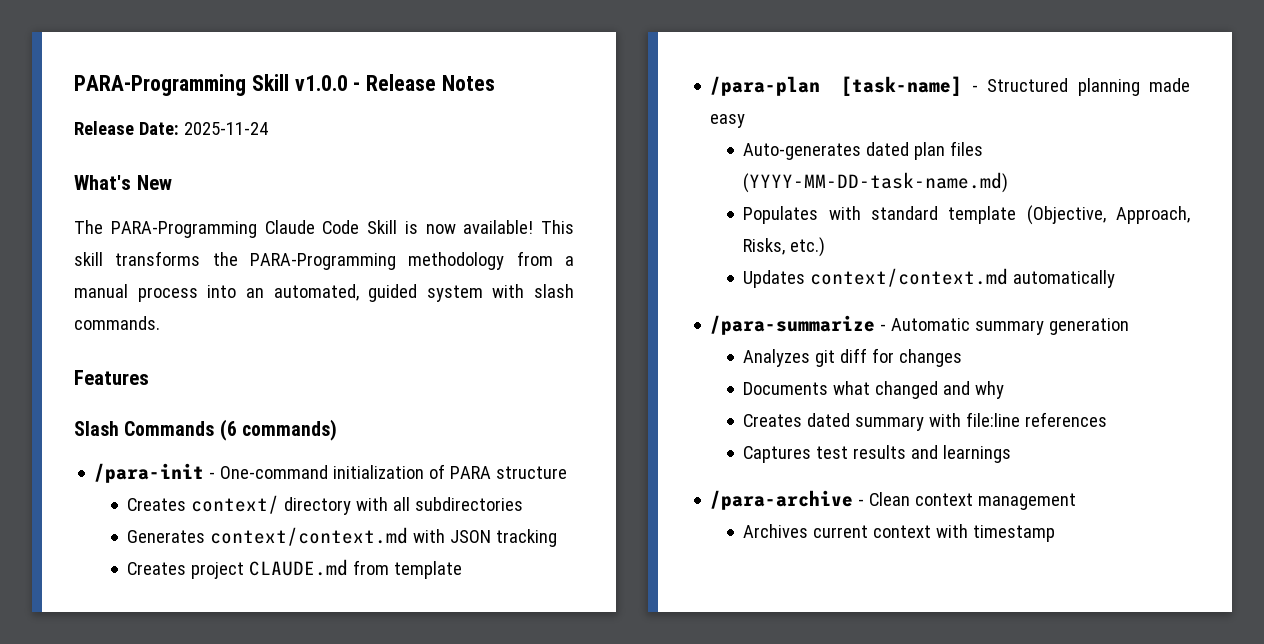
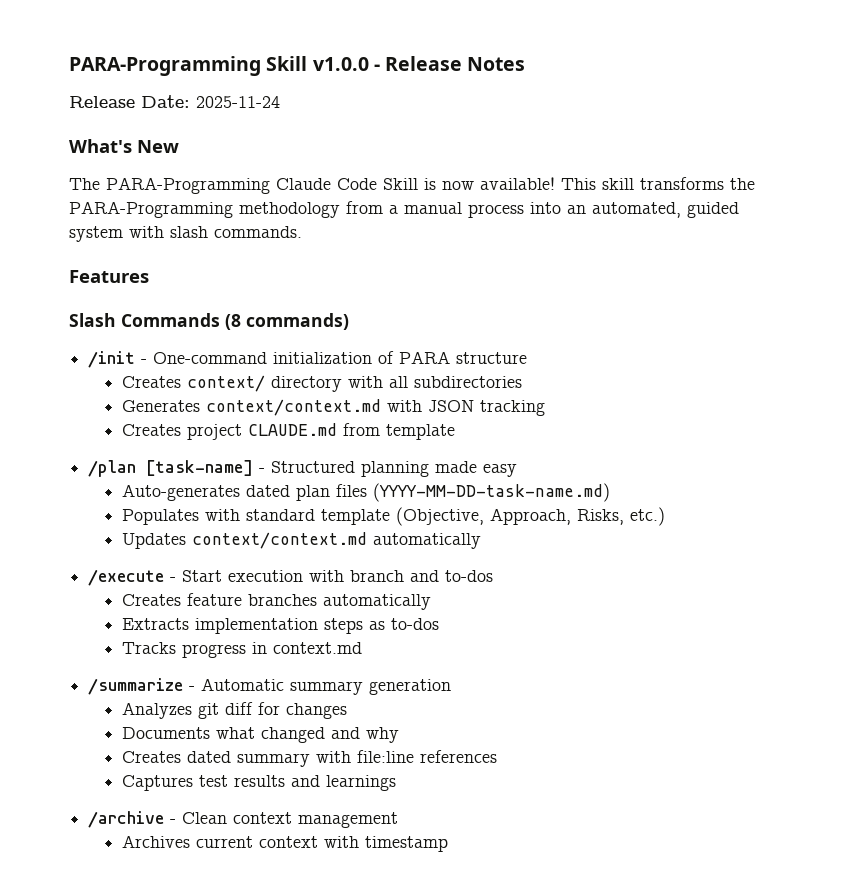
- Slash Commands (6 commands)
+ Slash Commands (8 commands)
- /para-init - One-command initialization of PARA structure
+ /init - One-command initialization of PARA structure
- /para-plan [task-name] - Structured planning made easy
+ /plan [task-name] - Structured planning made easy
- /para-summarize - Automatic summary generation
+ /execute - Start execution with branch and to-dos
+ Creates feature branches automatically
+ Extracts implementation steps as to-dos
+ Tracks progress in context.md
+ /summarize - Automatic summary generation
- /para-archive - Clean context management
+ /archive - Clean context management

